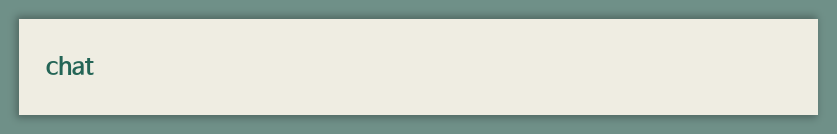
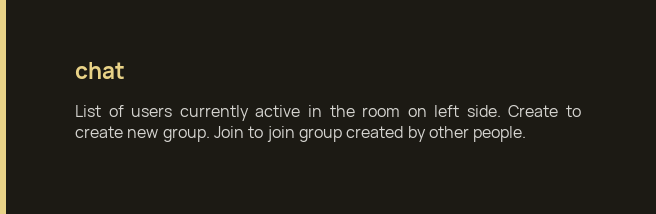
+ List of users currently active in the room on left side. Create to create new group. Join to join group created by other people.

